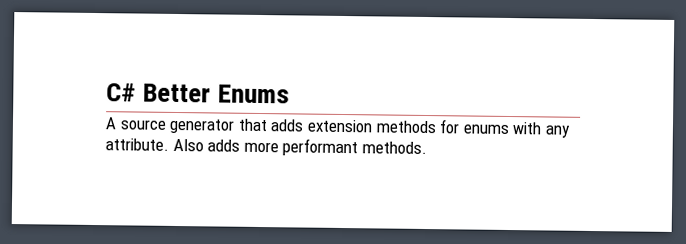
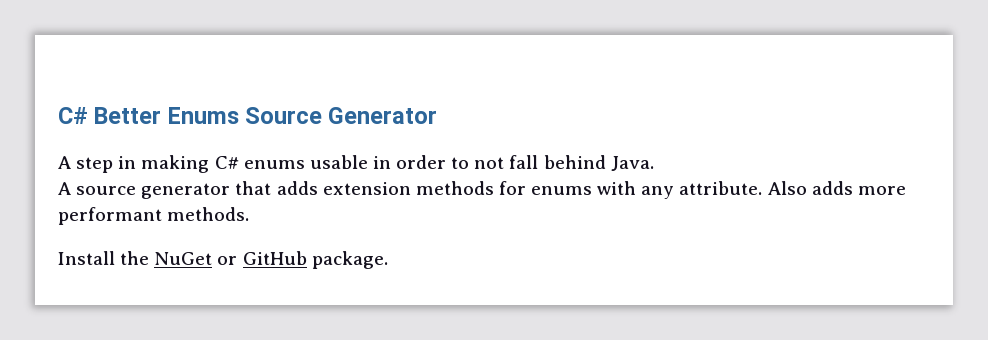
- C# Better Enums
+ C# Better Enums Source Generator
+ A step in making C# enums usable in order to not fall behind Java.
+ Install the NuGet or GitHub package.

